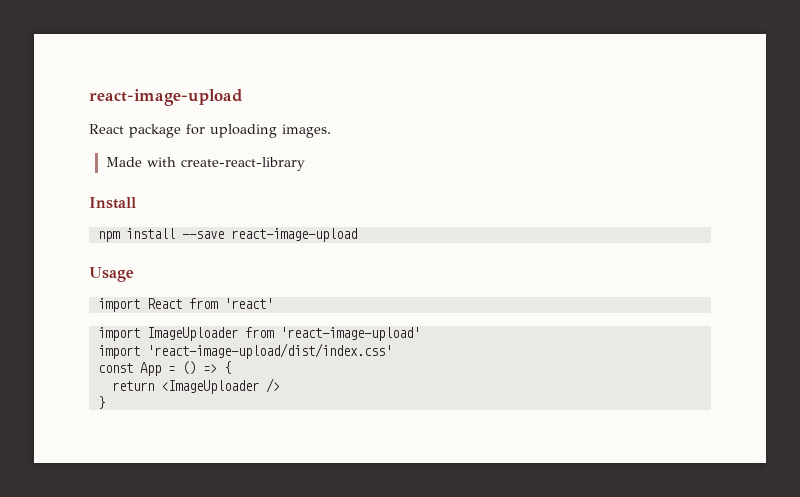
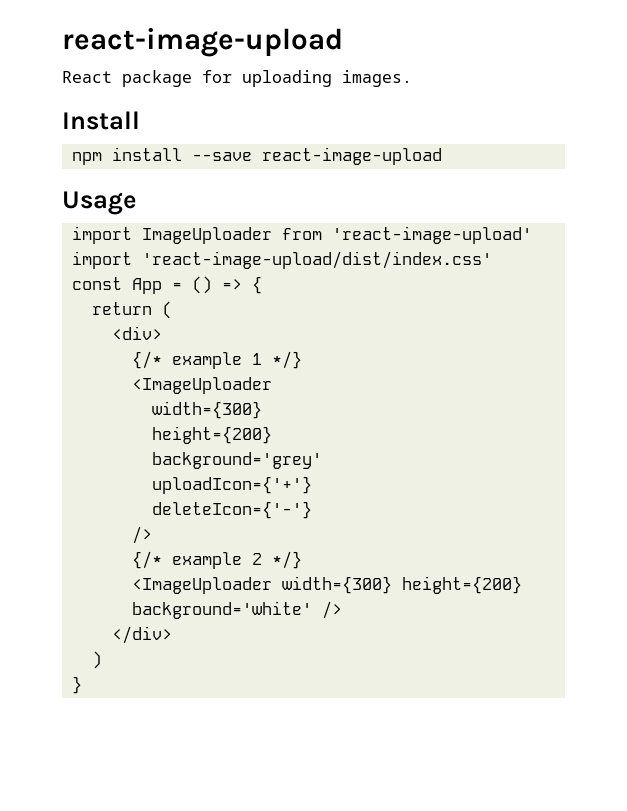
- Made with create-react-library
- import React from 'react'
- return <ImageUploader />
+ return (
+ <div>
+ {/* example 1 */}
+ <ImageUploader
+ width={300}
+ height={200}
+ background='grey'
+ uploadIcon={'+'}
+ deleteIcon={'-'}
+ />
+ {/* example 2 */}
+ <ImageUploader width={300} height={200} background='white' />
+ </div>
+ )

